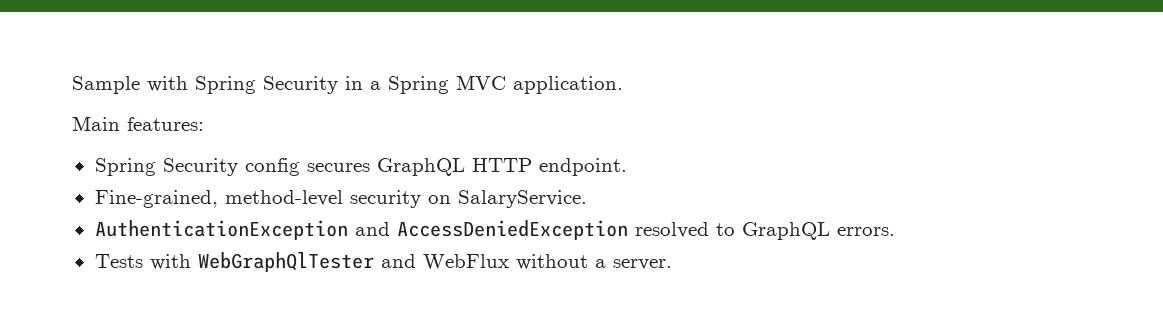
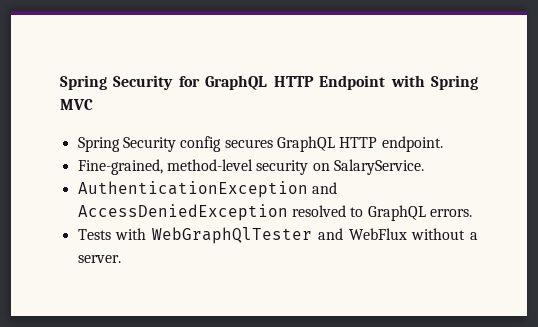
- Sample with Spring Security in a Spring MVC application.
- Main features:
+ Spring Security for GraphQL HTTP Endpoint with Spring MVC

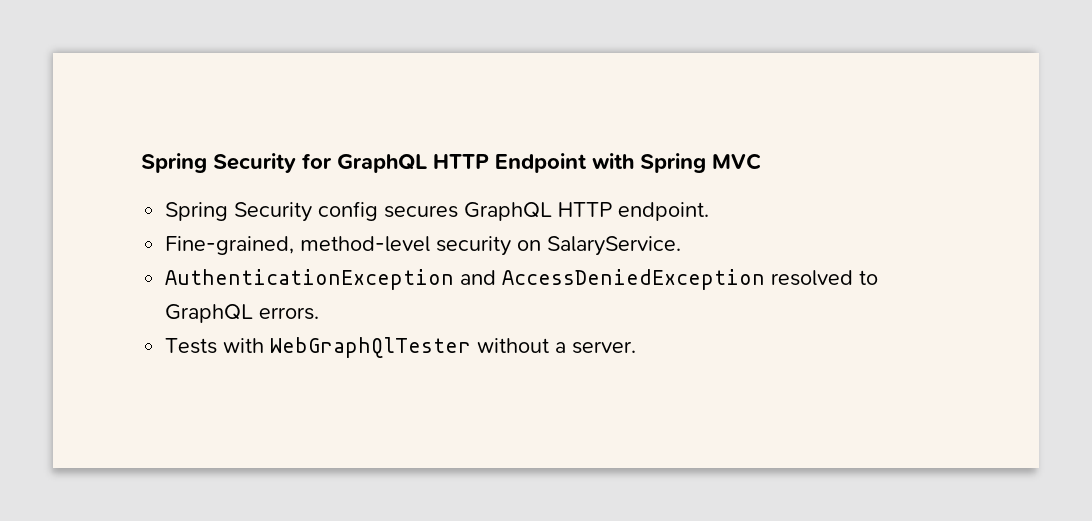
- Tests with WebGraphQlTester and WebFlux without a server.
+ Tests with WebGraphQlTester without a server.

